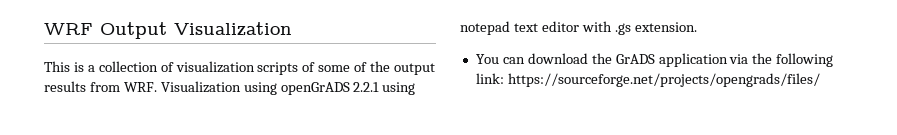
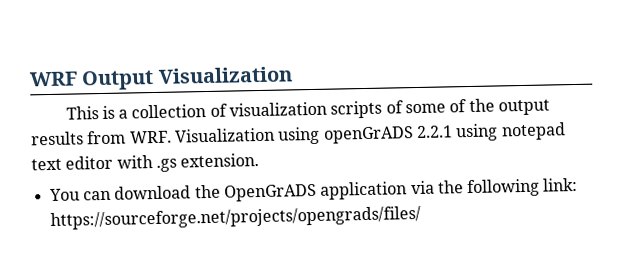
- You can download the GrADS application via the following link: https://sourceforge.net/projects/opengrads/files/
+ You can download the OpenGrADS application via the following link: https://sourceforge.net/projects/opengrads/files/

